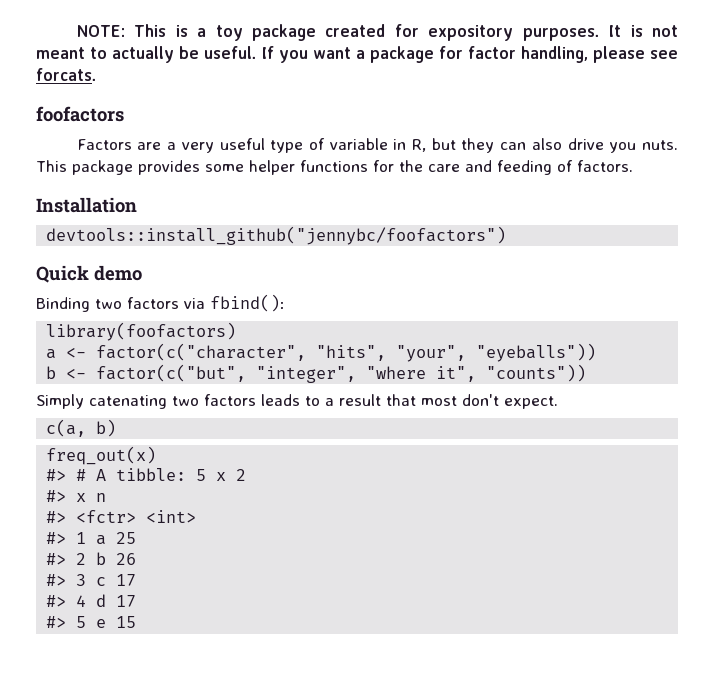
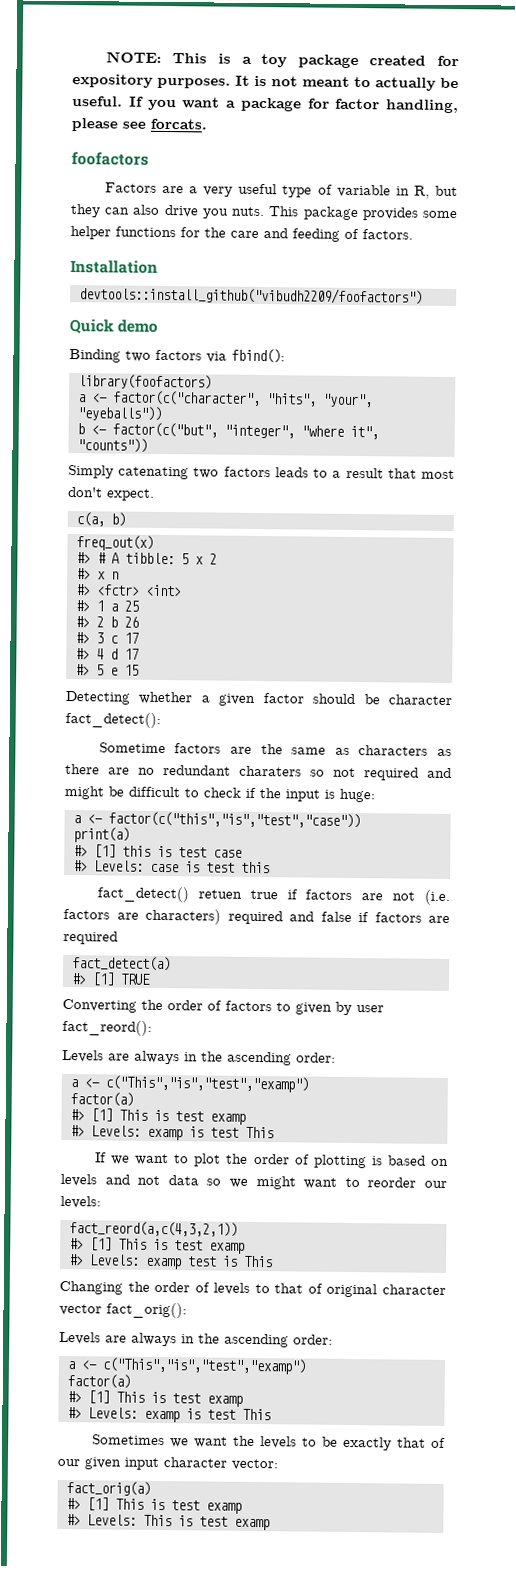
- devtools::install_github("jennybc/foofactors")
+ devtools::install_github("vibudh2209/foofactors")
+ Detecting whether a given factor should be character fact_detect():
+ Sometime factors are the same as characters as there are no redundant charaters so not required and might be difficult to check if the input is huge:
+ a <- factor(c("this","is","test","case"))
+ print(a)
+ #> [1] this is test case
+ #> Levels: case is test this
+ fact_detect() retuen true if factors are not (i.e. factors are characters) required and false if factors are required
+ fact_detect(a)
+ #> [1] TRUE
+ Converting the order of factors to given by user fact_reord():
+ Levels are always in the ascending order:
+ a <- c("This","is","test","examp")
+ factor(a)
+ #> [1] This is test examp
+ #> Levels: examp is test This
+ If we want to plot the order of plotting is based on levels and not data so we might want to reorder our levels:
+ fact_reord(a,c(4,3,2,1))
+ #> [1] This is test examp
+ #> Levels: examp test is This
+ Changing the order of levels to that of original character vector fact_orig():
+ Levels are always in the ascending order:
+ a <- c("This","is","test","examp")
+ factor(a)
+ #> [1] This is test examp
+ #> Levels: examp is test This
+ Sometimes we want the levels to be exactly that of our given input character vector:
+ fact_orig(a)
+ #> [1] This is test examp
+ #> Levels: This is test examp

